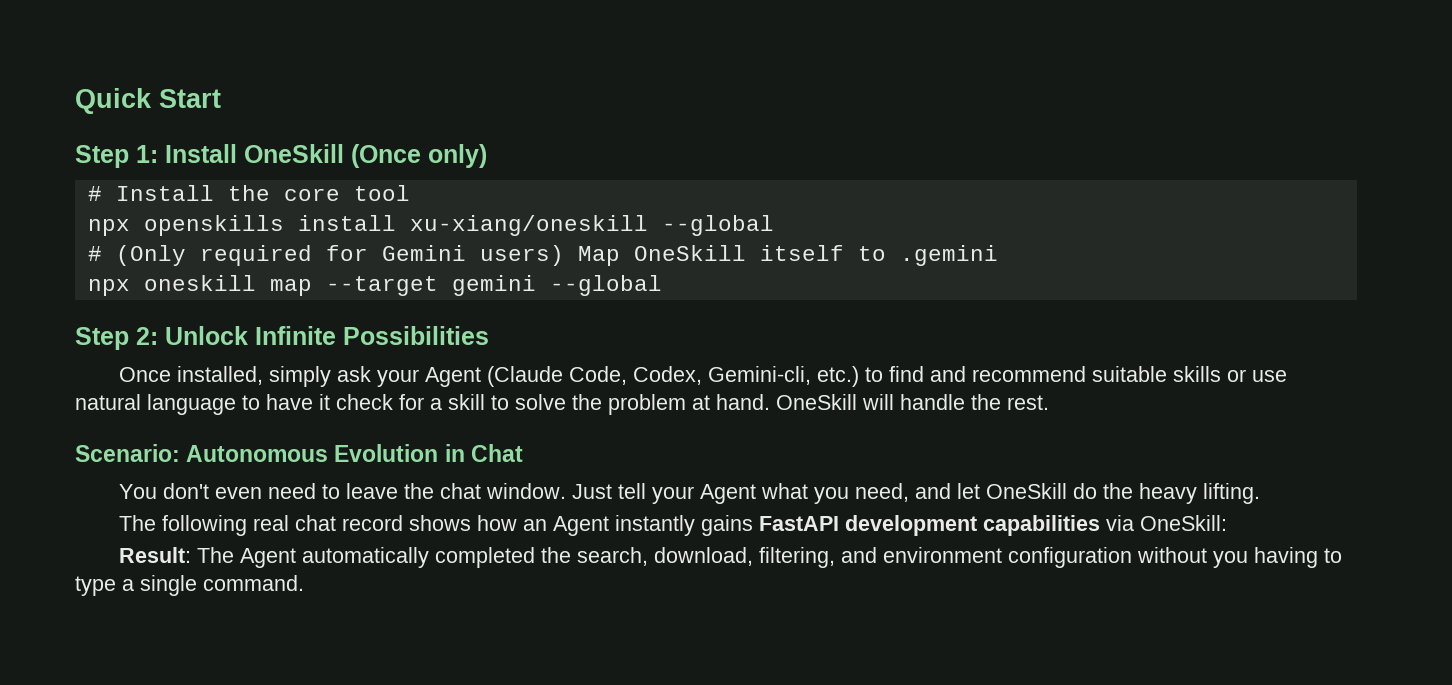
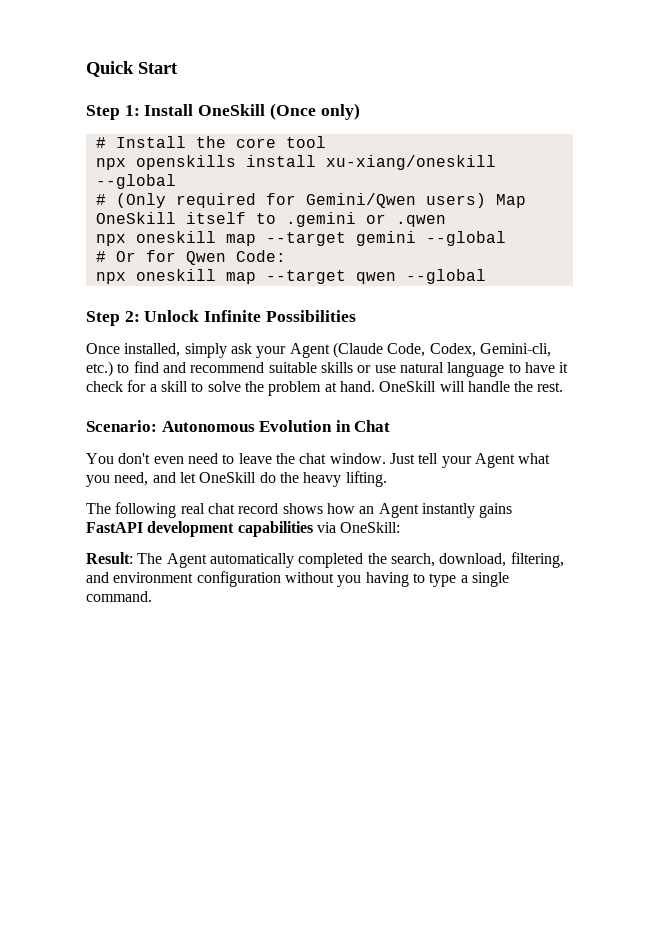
- # (Only required for Gemini users) Map OneSkill itself to .gemini
+ # (Only required for Gemini/Qwen users) Map OneSkill itself to .gemini or .qwen
+ # Or for Qwen Code:
+ npx oneskill map --target qwen --global

